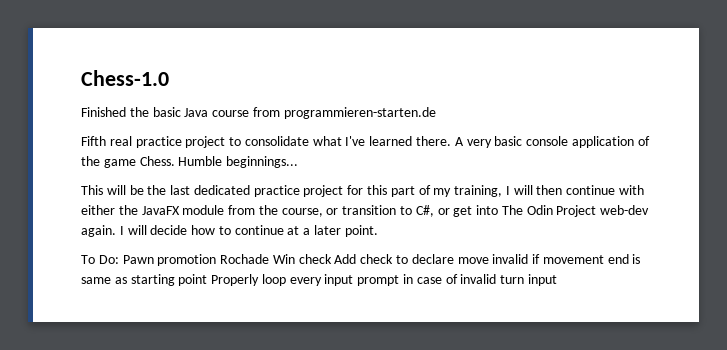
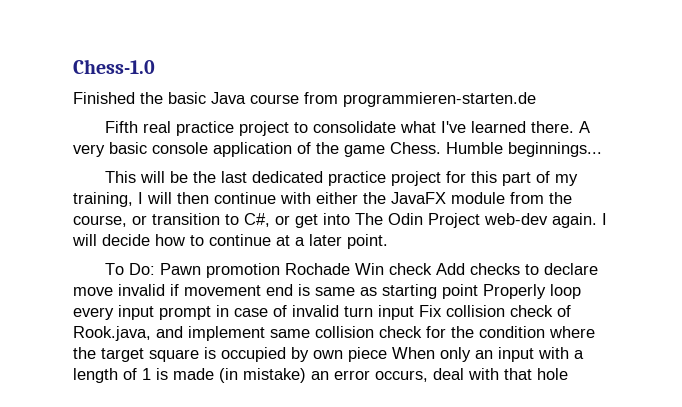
- To Do: Pawn promotion Rochade Win check Add check to declare move invalid if movement end is same as starting point Properly loop every input prompt in case of invalid turn input
+ To Do: Pawn promotion Rochade Win check Add checks to declare move invalid if movement end is same as starting point Properly loop every input prompt in case of invalid turn input Fix collision check of Rook.java, and implement same collision check for the condition where the target square is occupied by own piece When only an input with a length of 1 is made (in mistake) an error occurs, deal with that hole

